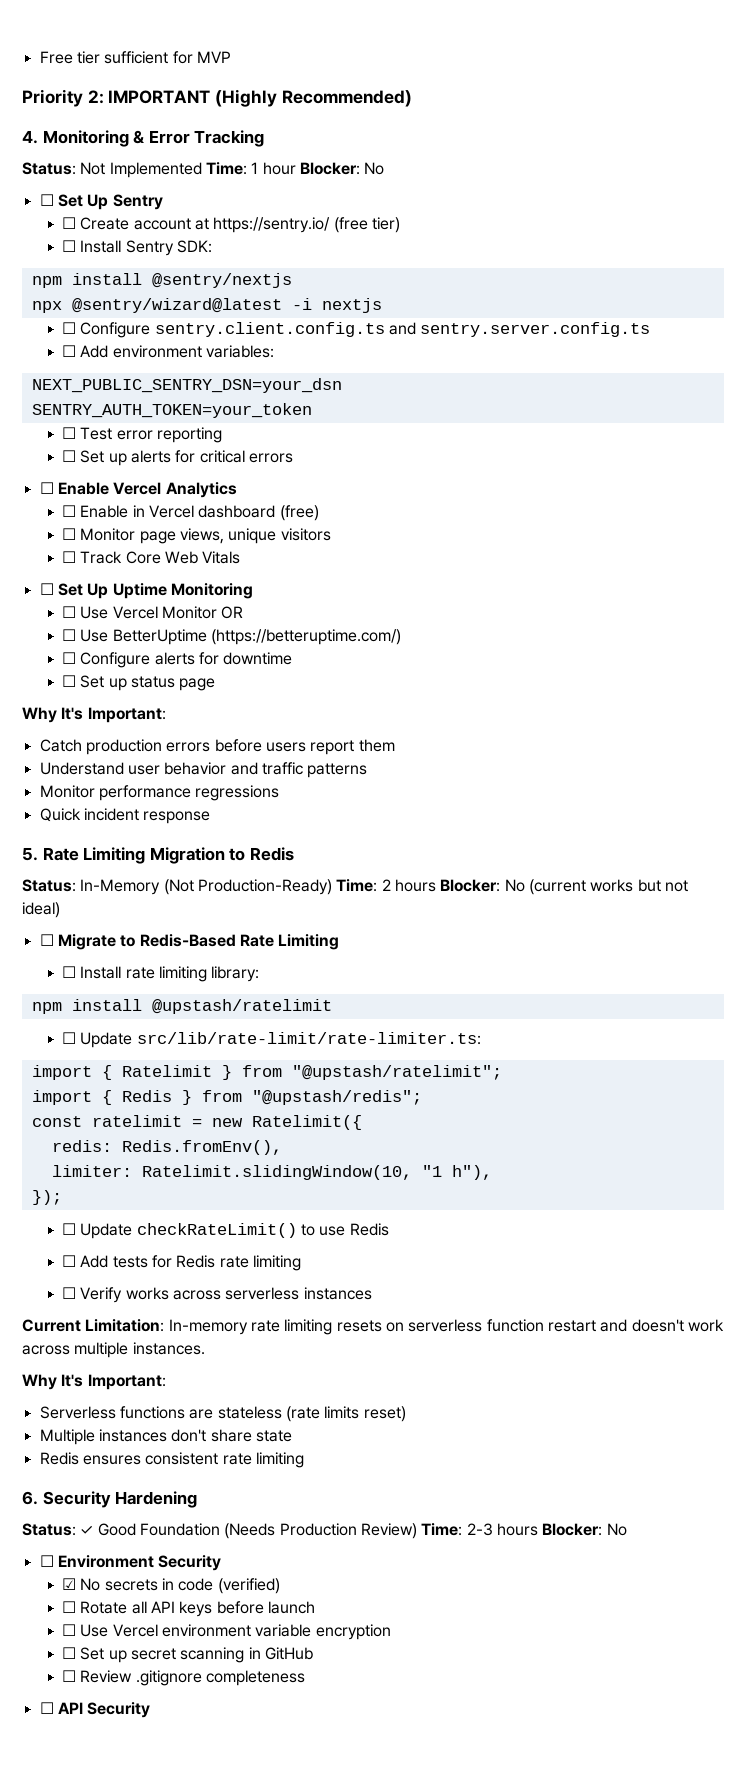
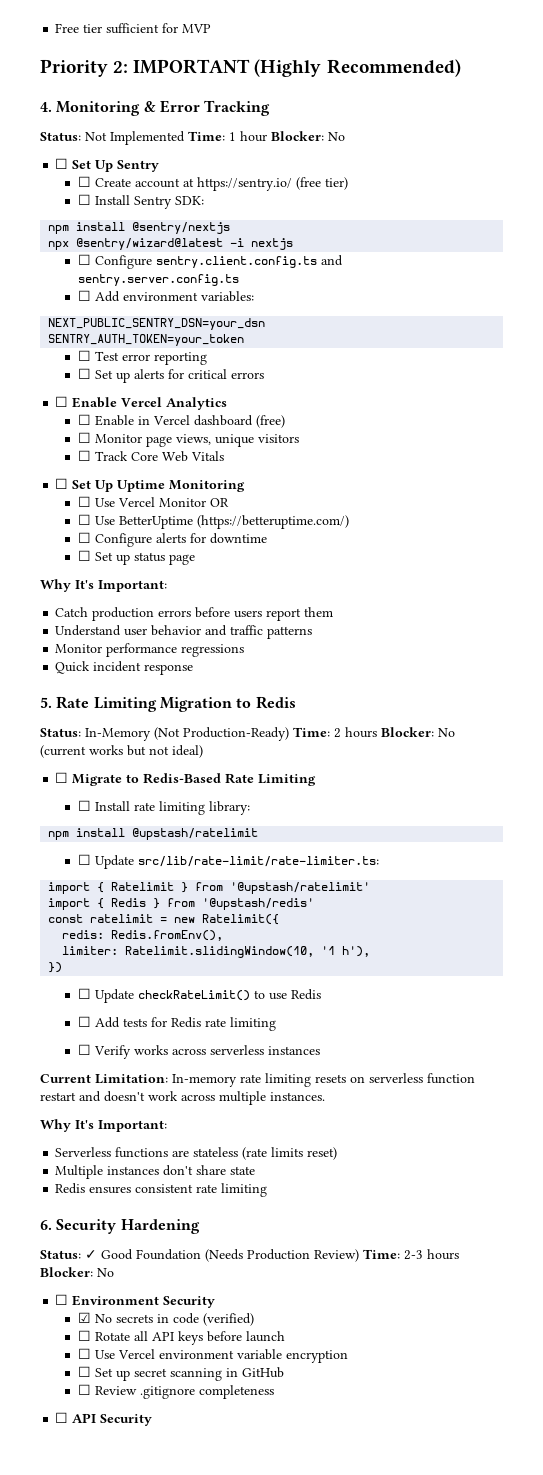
- import { Ratelimit } from "@upstash/ratelimit";
+ import { Ratelimit } from '@upstash/ratelimit'
- import { Redis } from "@upstash/redis";
+ import { Redis } from '@upstash/redis'
- limiter: Ratelimit.slidingWindow(10, "1 h"),
- });
+ limiter: Ratelimit.slidingWindow(10, '1 h'),
+ })

